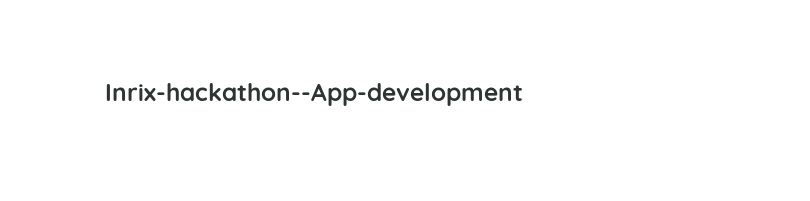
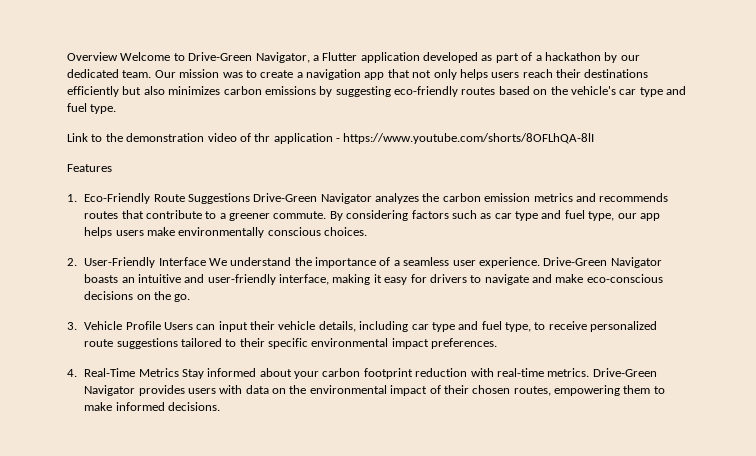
- Inrix-hackathon--App-development
+ Overview Welcome to Drive-Green Navigator, a Flutter application developed as part of a hackathon by our dedicated team. Our mission was to create a navigation app that not only helps users reach their destinations efficiently but also minimizes carbon emissions by suggesting eco-friendly routes based on the vehicle's car type and fuel type.
+ Link to the demonstration video of thr application - https://www.youtube.com/shorts/8OFLhQA-8lI
+ Features
+ 1. Eco-Friendly Route Suggestions Drive-Green Navigator analyzes the carbon emission metrics and recommends routes that contribute to a greener commute. By considering factors such as car type and fuel type, our app helps users make environmentally conscious choices.
+ 2. User-Friendly Interface We understand the importance of a seamless user experience. Drive-Green Navigator boasts an intuitive and user-friendly interface, making it easy for drivers to navigate and make eco-conscious decisions on the go.
+ 3. Vehicle Profile Users can input their vehicle details, including car type and fuel type, to receive personalized route suggestions tailored to their specific environmental impact preferences.
+ 4. Real-Time Metrics Stay informed about your carbon footprint reduction with real-time metrics. Drive-Green Navigator provides users with data on the environmental impact of their chosen routes, empowering them to make informed decisions.

